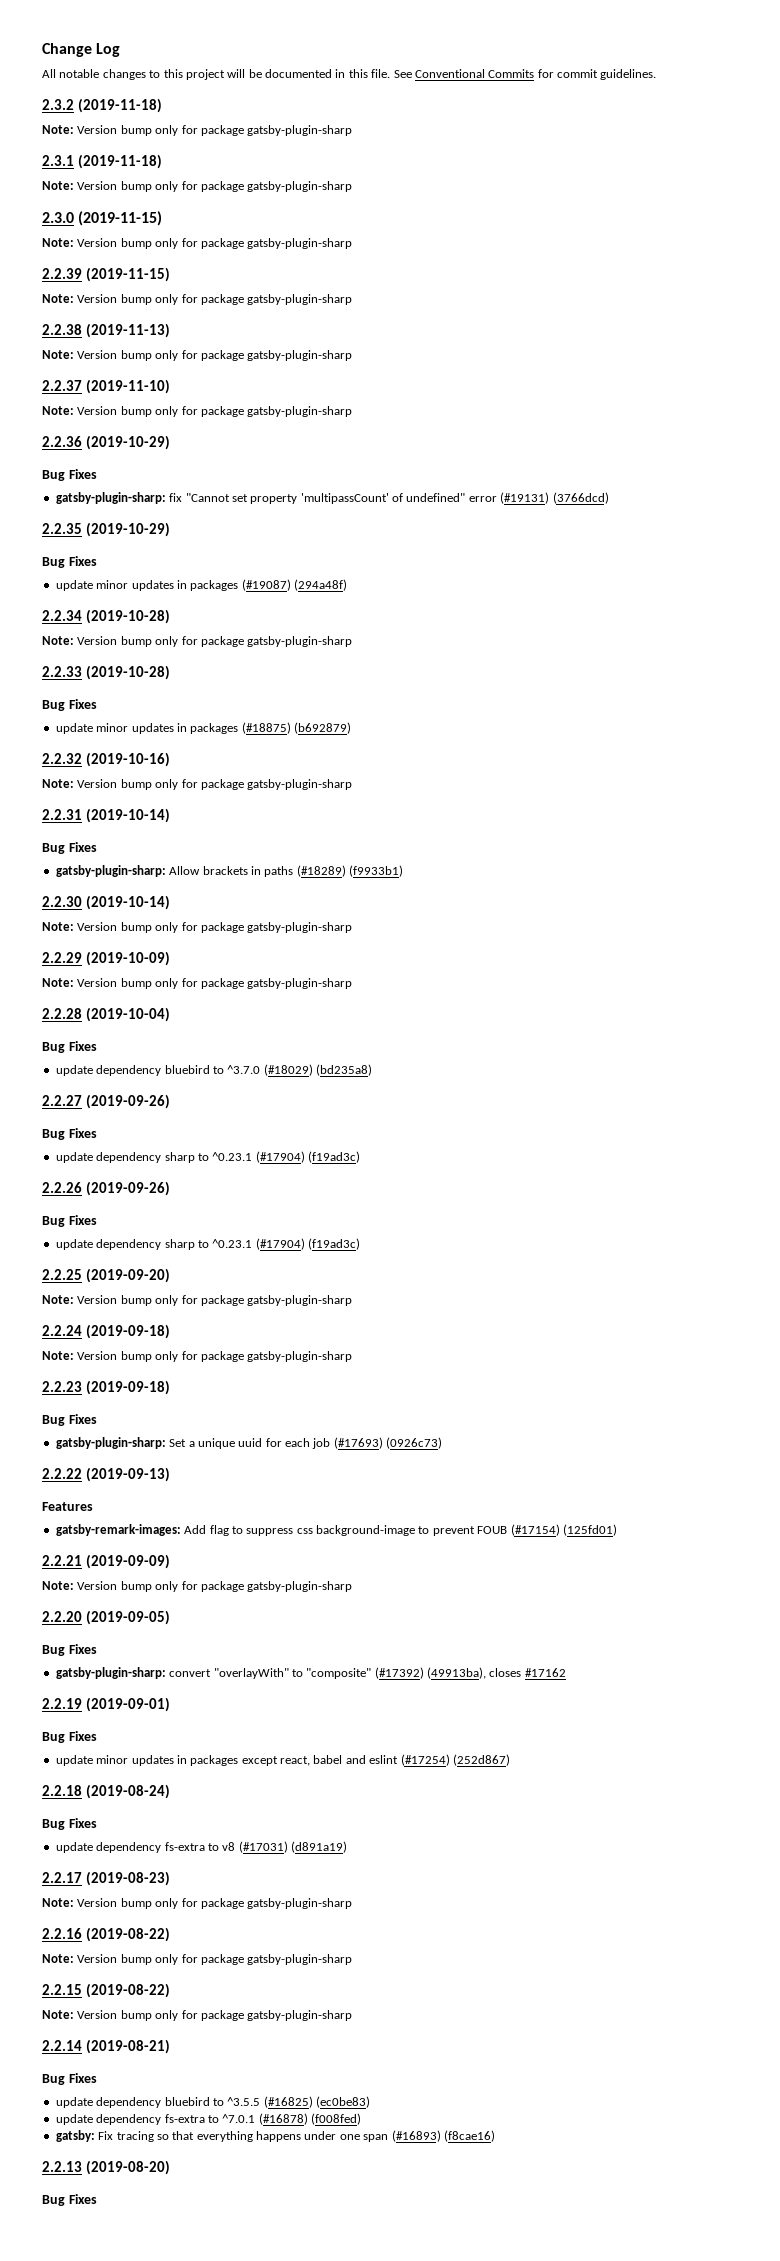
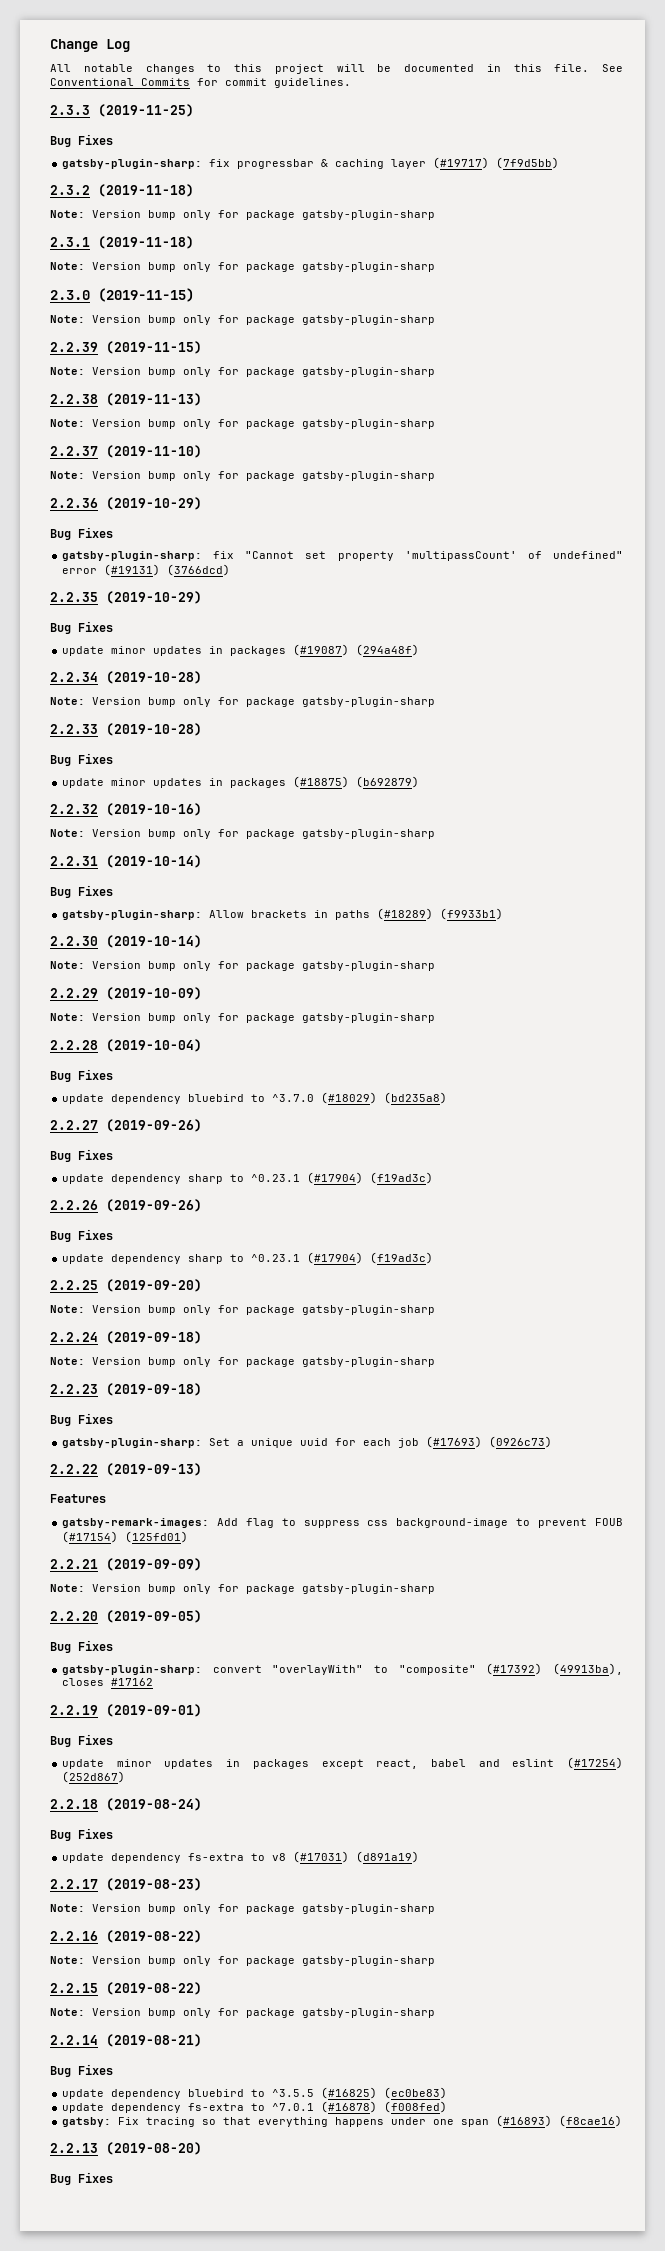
+ 2.3.3 (2019-11-25)
+ Bug Fixes
+ gatsby-plugin-sharp: fix progressbar & caching layer (#19717) (7f9d5bb)

